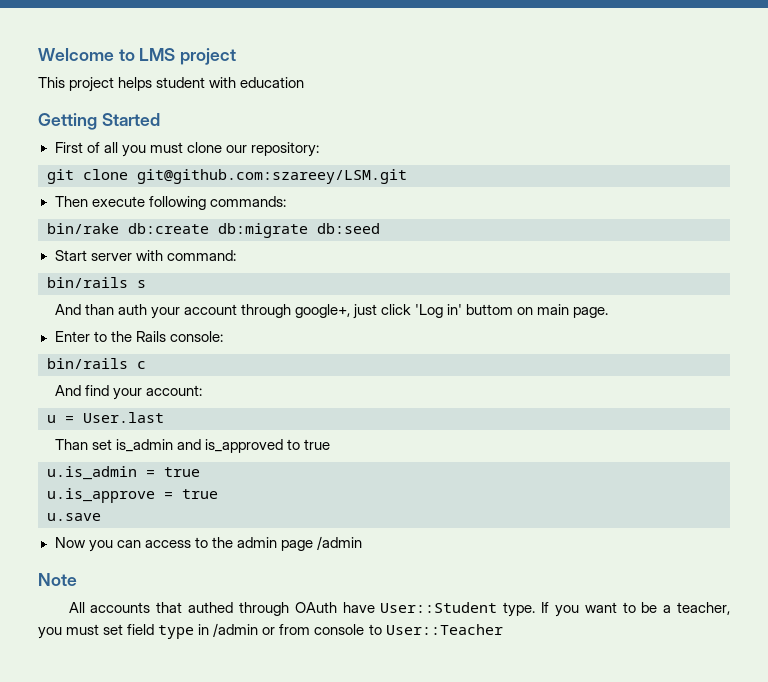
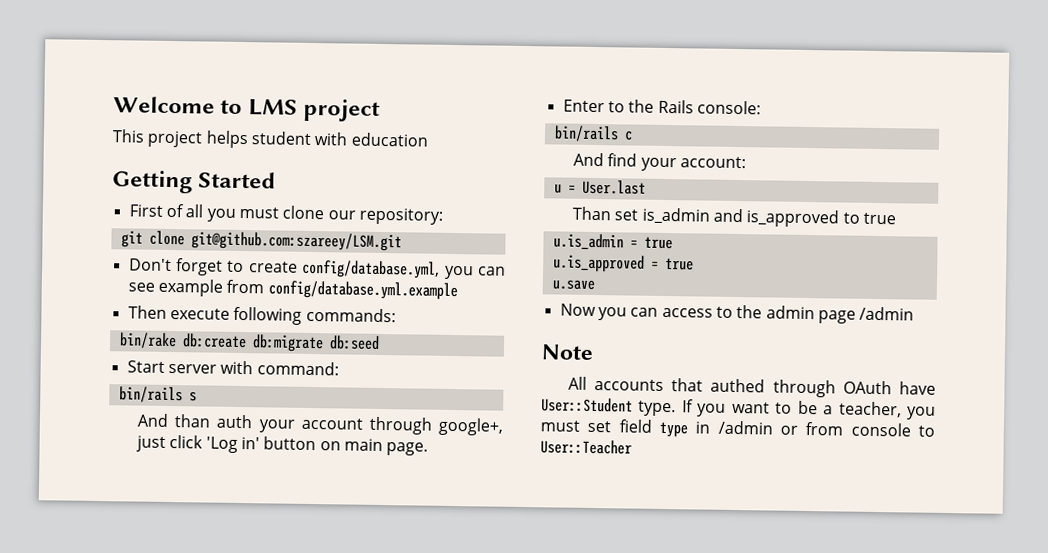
+ Don't forget to create config/database.yml, you can see example from config/database.yml.example
- And than auth your account through google+, just click 'Log in' buttom on main page.
+ And than auth your account through google+, just click 'Log in' button on main page.
- u.is_approve = true
+ u.is_approved = true

